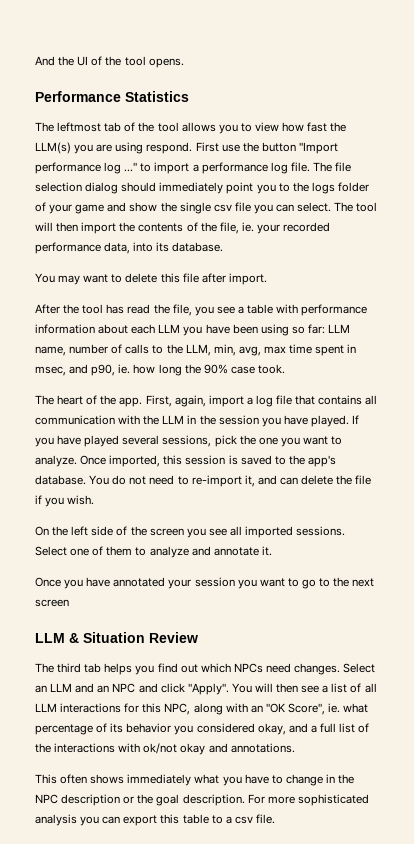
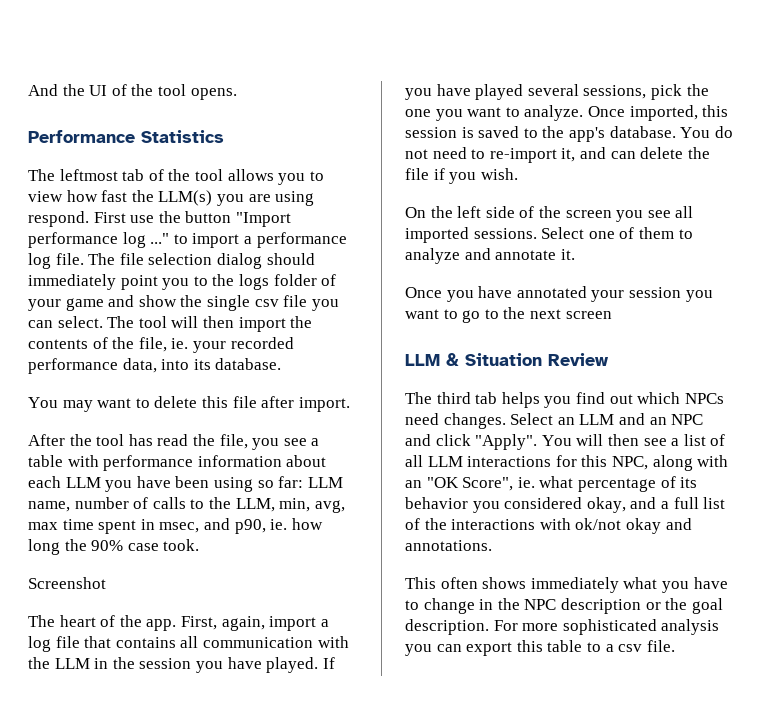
+ Screenshot

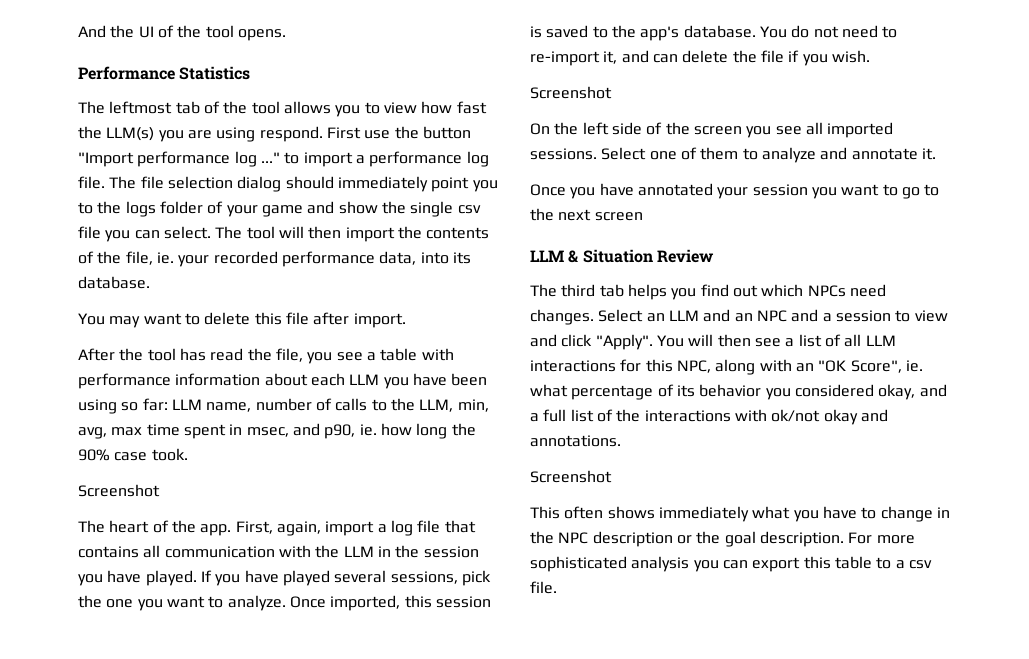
  You do not need to re-import it, and can delete the file if you wish.
+ Screenshot
- Select an LLM and an NPC and click "Apply".
+ Select an LLM and an NPC and a session to view and click "Apply".
  You will then see a list of all LLM interactions for this NPC, along with an "OK Score", ie. what percentage of its behavior you considered okay, and a full list of the interactions with ok/not okay and annotations.
+ Screenshot

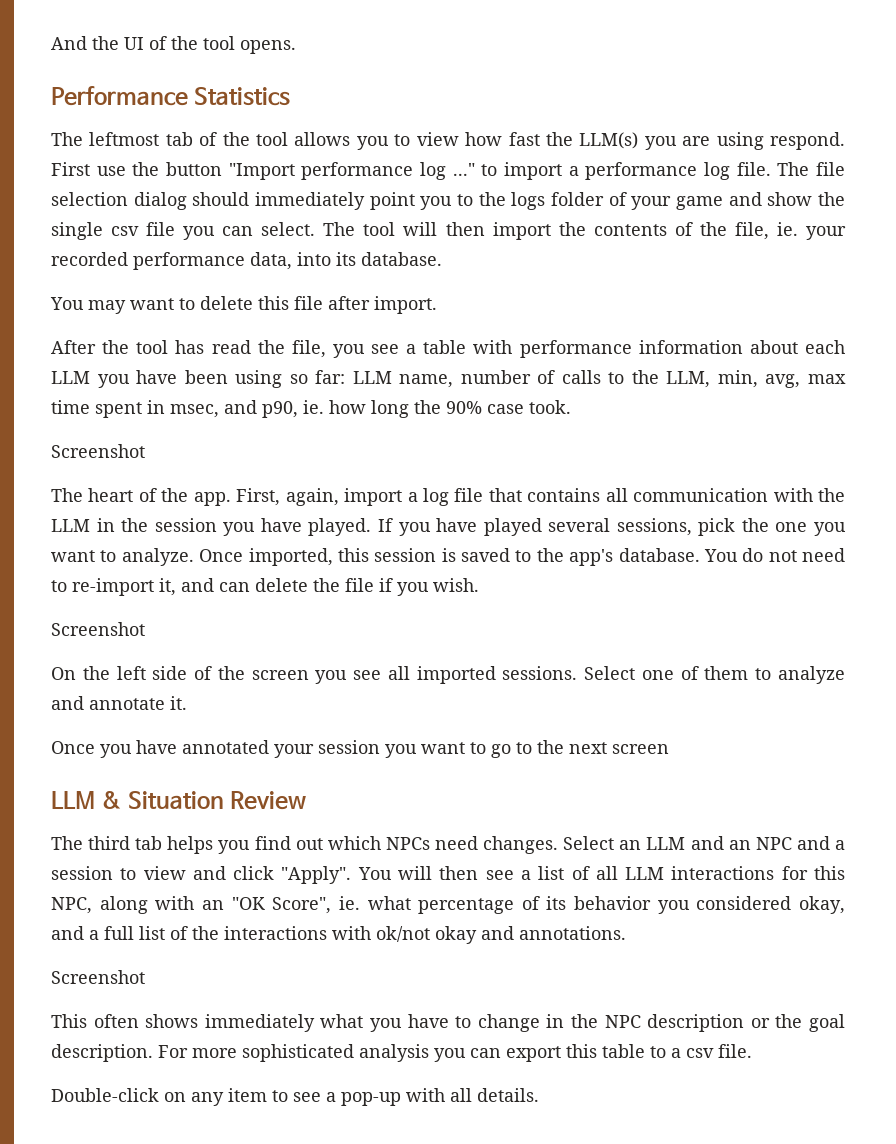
+ Double-click on any item to see a pop-up with all details.

